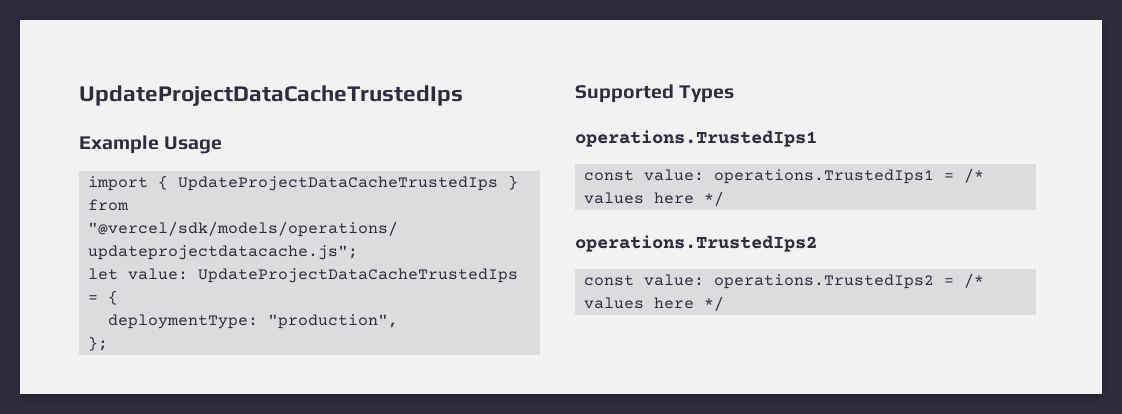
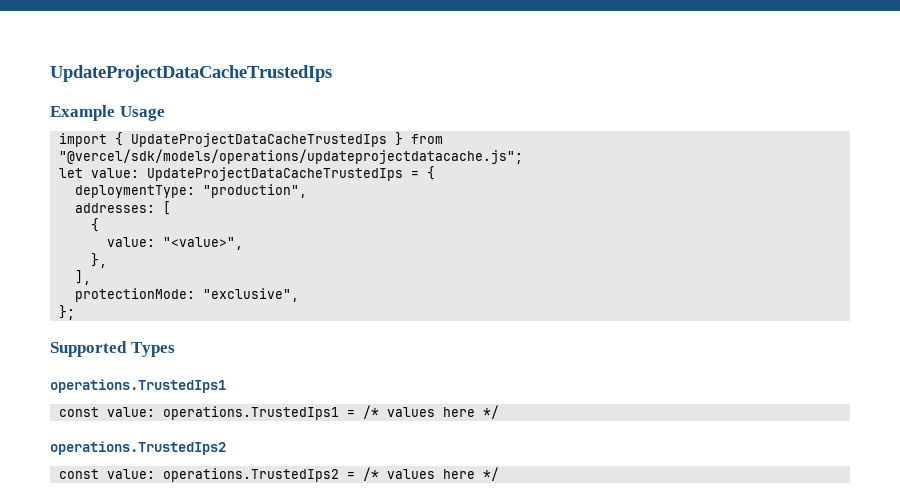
+ addresses: [
+ {
+ value: "<value>",
+ },
+ ],
+ protectionMode: "exclusive",

